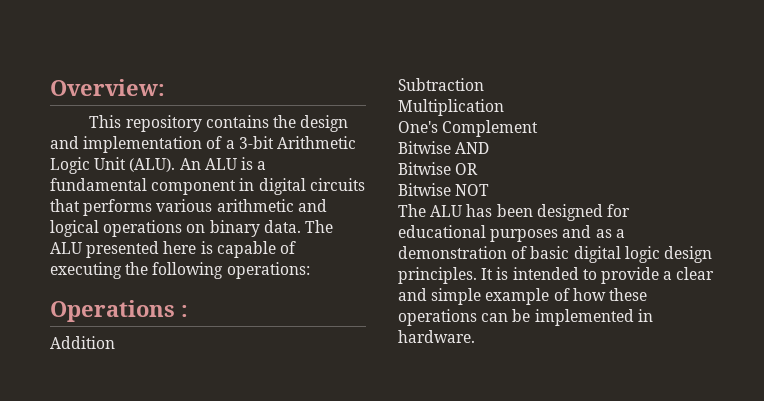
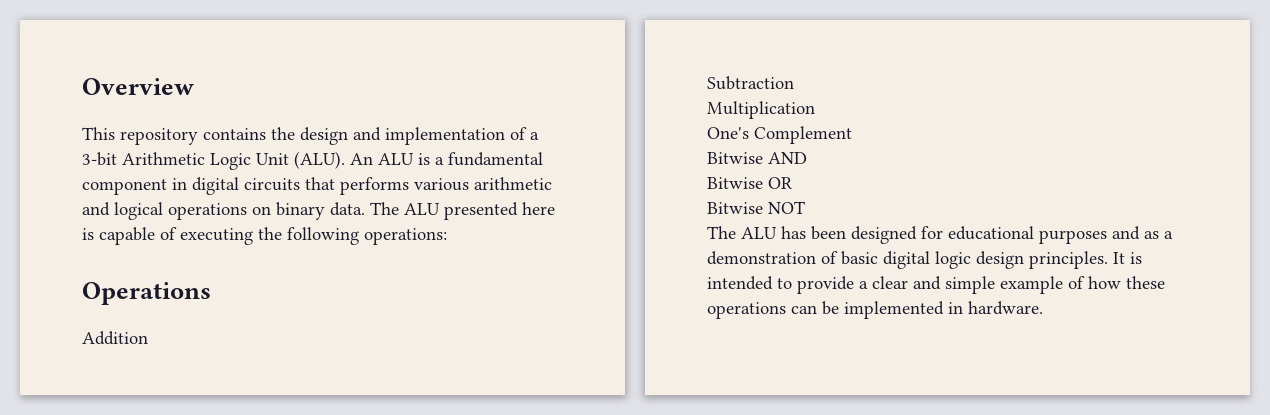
- Overview:
+ Overview
- Operations :
+ Operations

